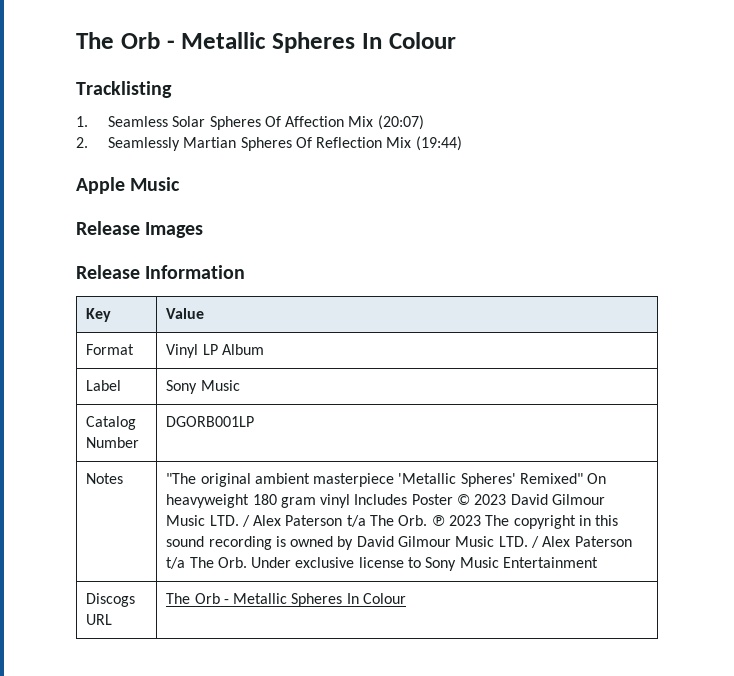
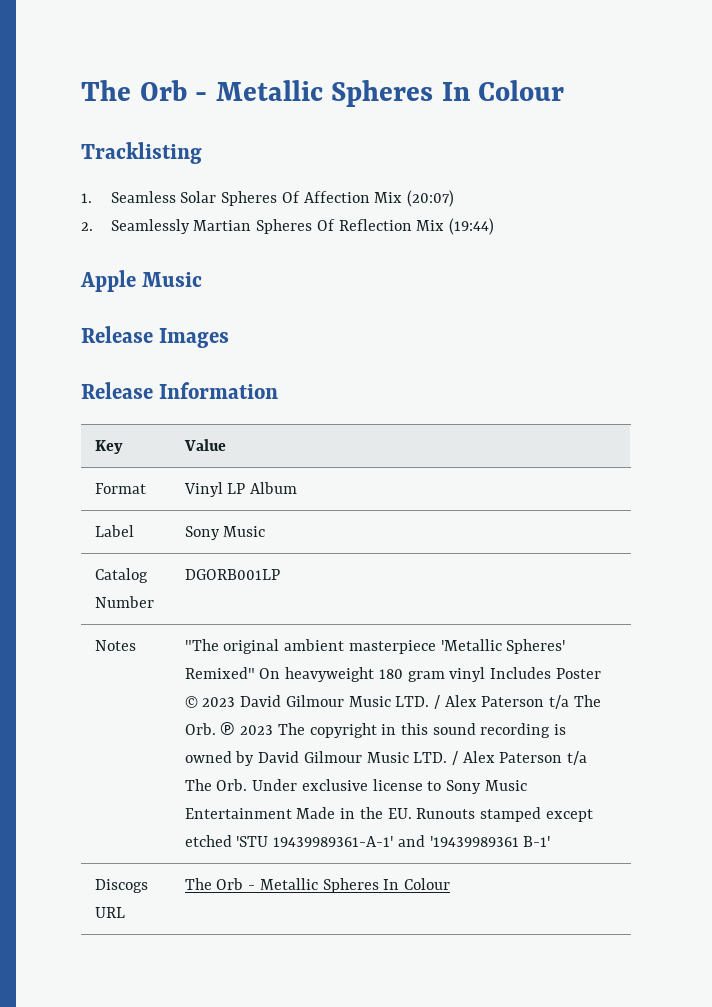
- "The original ambient masterpiece 'Metallic Spheres' Remixed" On heavyweight 180 gram vinyl Includes Poster © 2023 David Gilmour Music LTD. / Alex Paterson t/a The Orb. ℗ 2023 The copyright in this sound recording is owned by David Gilmour Music LTD. / Alex Paterson t/a The Orb. Under exclusive license to Sony Music Entertainment
+ "The original ambient masterpiece 'Metallic Spheres' Remixed" On heavyweight 180 gram vinyl Includes Poster © 2023 David Gilmour Music LTD. / Alex Paterson t/a The Orb. ℗ 2023 The copyright in this sound recording is owned by David Gilmour Music LTD. / Alex Paterson t/a The Orb. Under exclusive license to Sony Music Entertainment Made in the EU. Runouts stamped except etched 'STU 19439989361-A-1' and '19439989361 B-1'

